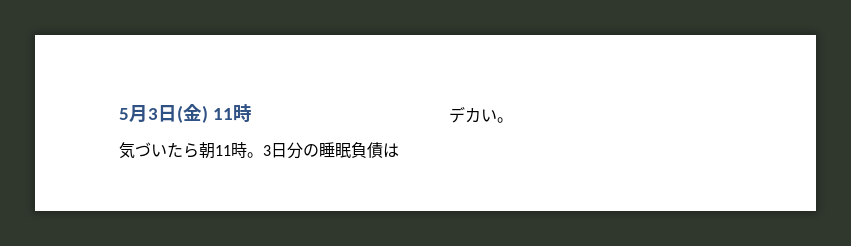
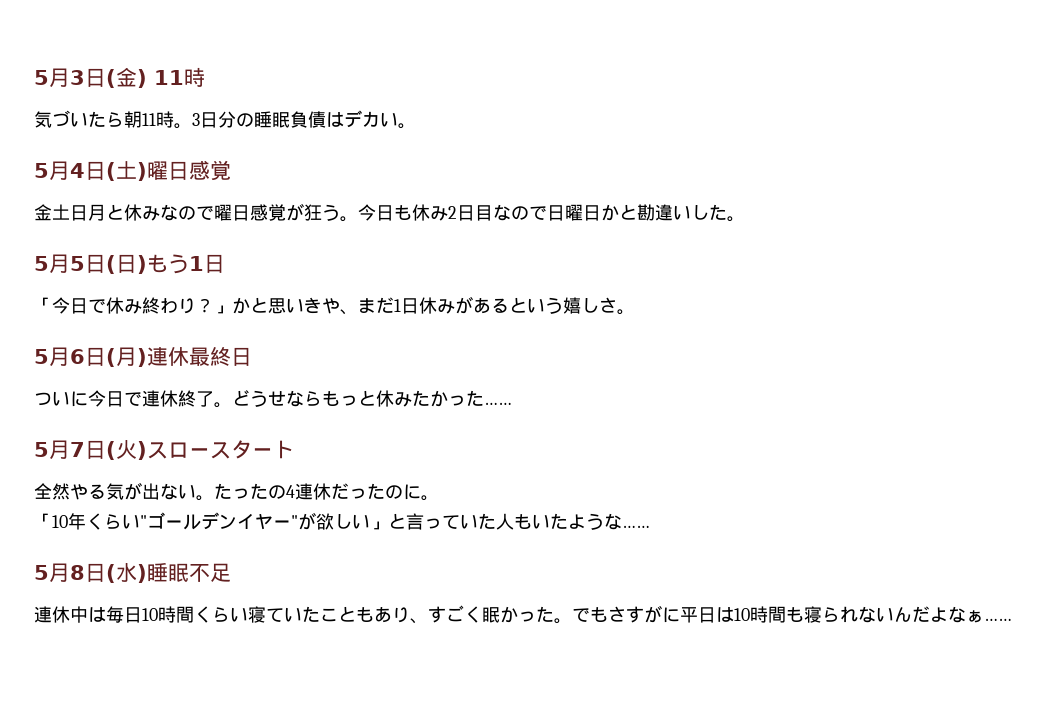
+ 5月4日(土)曜日感覚
+ 金土日月と休みなので曜日感覚が狂う。今日も休み2日目なので日曜日かと勘違いした。
+ 5月5日(日)もう1日
+ 「今日で休み終わり？」かと思いきや、まだ1日休みがあるという嬉しさ。
+ 5月6日(月)連休最終日
+ ついに今日で連休終了。どうせならもっと休みたかった……
+ 5月7日(火)スロースタート
+ 全然やる気が出ない。たったの4連休だったのに。
+ 「10年くらい"ゴールデンイヤー"が欲しい」と言っていた人もいたような……
+ 5月8日(水)睡眠不足
+ 連休中は毎日10時間くらい寝ていたこともあり、すごく眠かった。でもさすがに平日は10時間も寝られないんだよなぁ……

